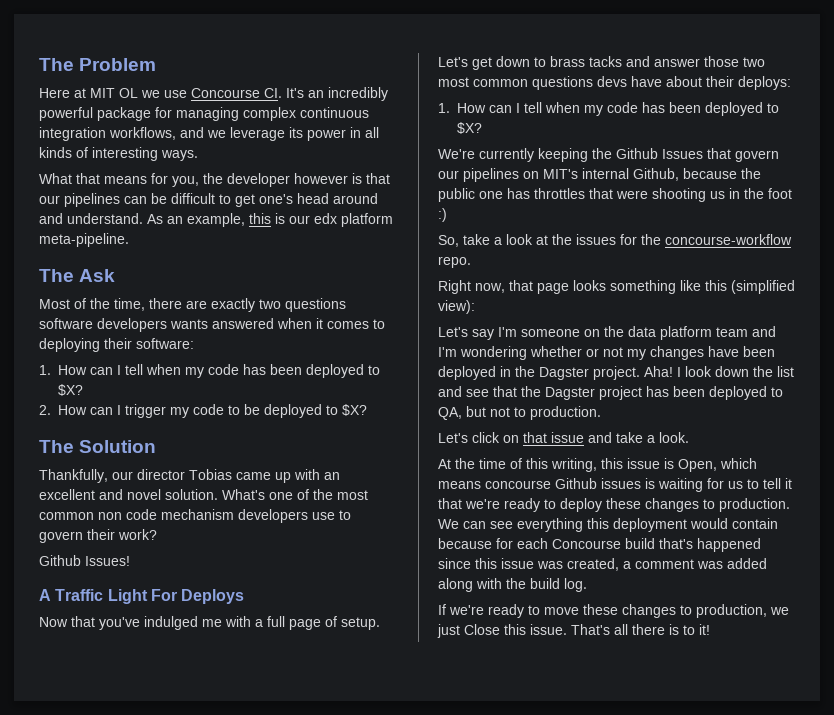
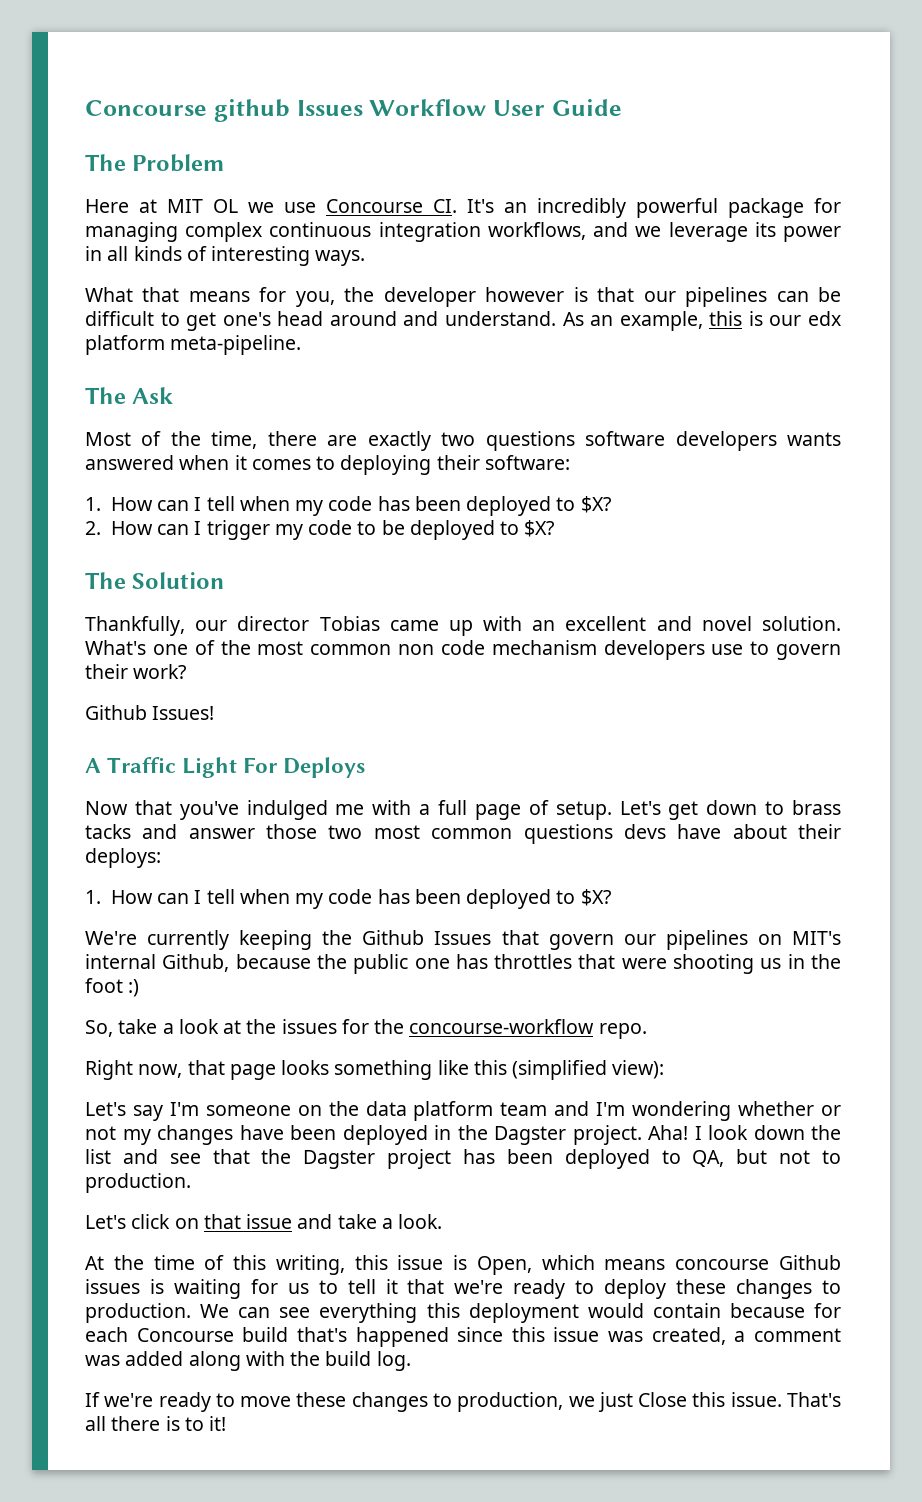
+ Concourse github Issues Workflow User Guide

